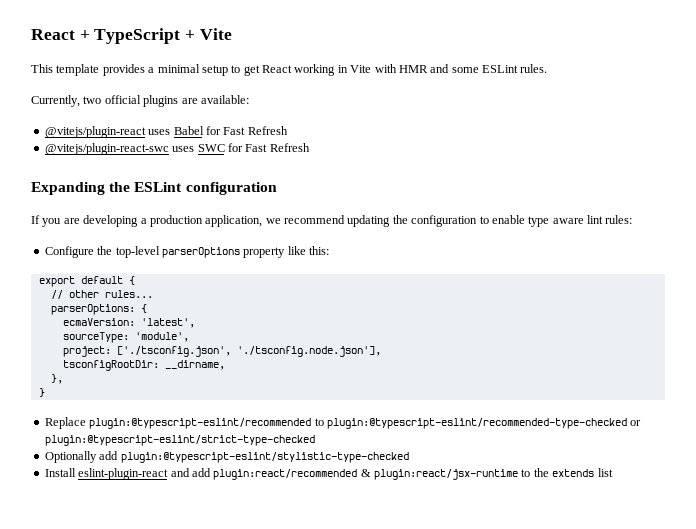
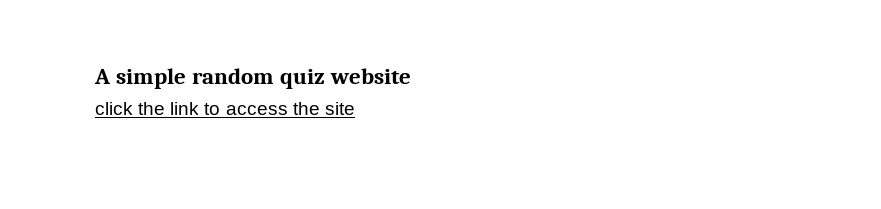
- React + TypeScript + Vite
- This template provides a minimal setup to get React working in Vite with HMR and some ESLint rules.
- Currently, two official plugins are available:
- @vitejs/plugin-react uses Babel for Fast Refresh
- @vitejs/plugin-react-swc uses SWC for Fast Refresh
- Expanding the ESLint configuration
- If you are developing a production application, we recommend updating the configuration to enable type aware lint rules:
- Configure the top-level parserOptions property like this:
- export default {
- // other rules...
- parserOptions: {
- ecmaVersion: 'latest',
- sourceType: 'module',
- project: ['./tsconfig.json', './tsconfig.node.json'],
- tsconfigRootDir: __dirname,
- },
- }
- Replace plugin:@typescript-eslint/recommended to plugin:@typescript-eslint/recommended-type-checked or plugin:@typescript-eslint/strict-type-checked
- Optionally add plugin:@typescript-eslint/stylistic-type-checked
- Install eslint-plugin-react and add plugin:react/recommended & plugin:react/jsx-runtime to the extends list
+ A simple random quiz website
+ click the link to access the site

